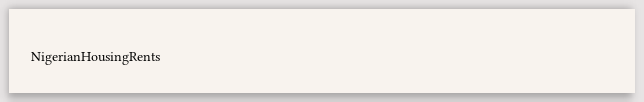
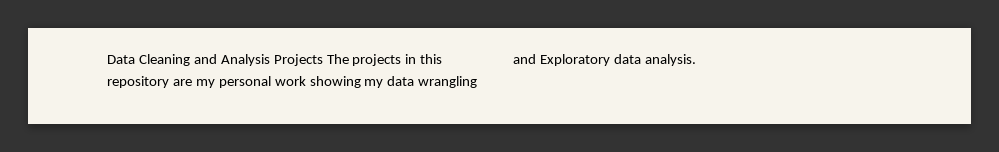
- NigerianHousingRents
+ Data Cleaning and Analysis Projects The projects in this repository are my personal work showing my data wrangling and Exploratory data analysis.

